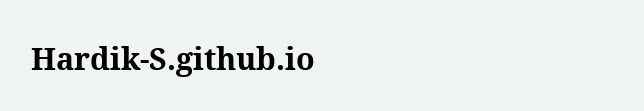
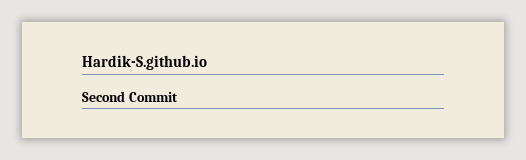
+ Second Commit

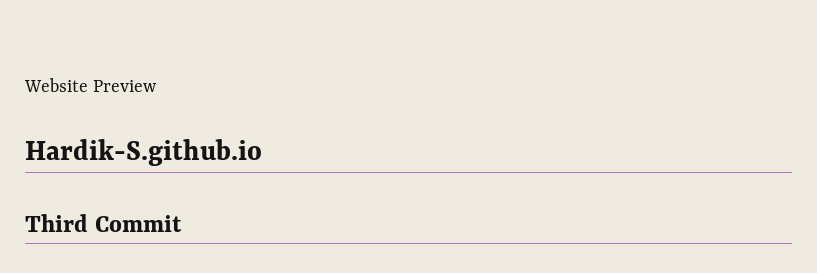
+ Website Preview
- Second Commit
+ Third Commit

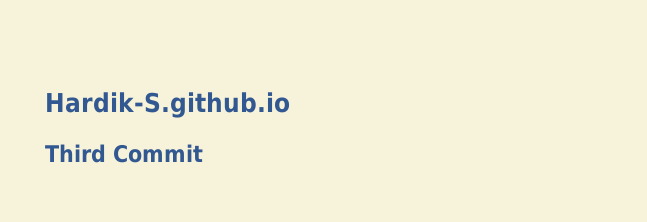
- Website Preview

